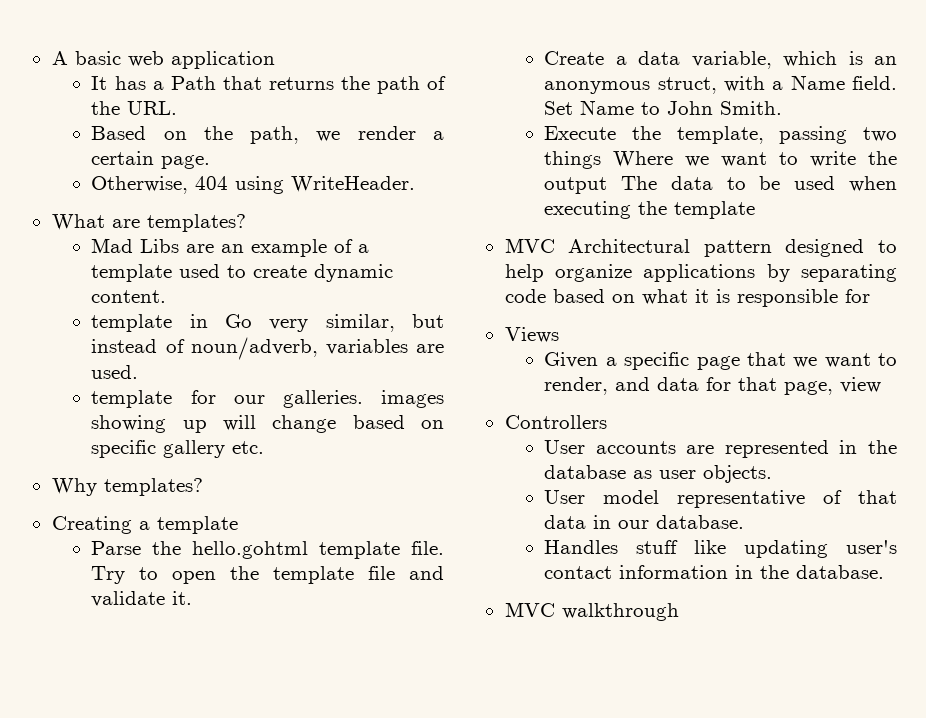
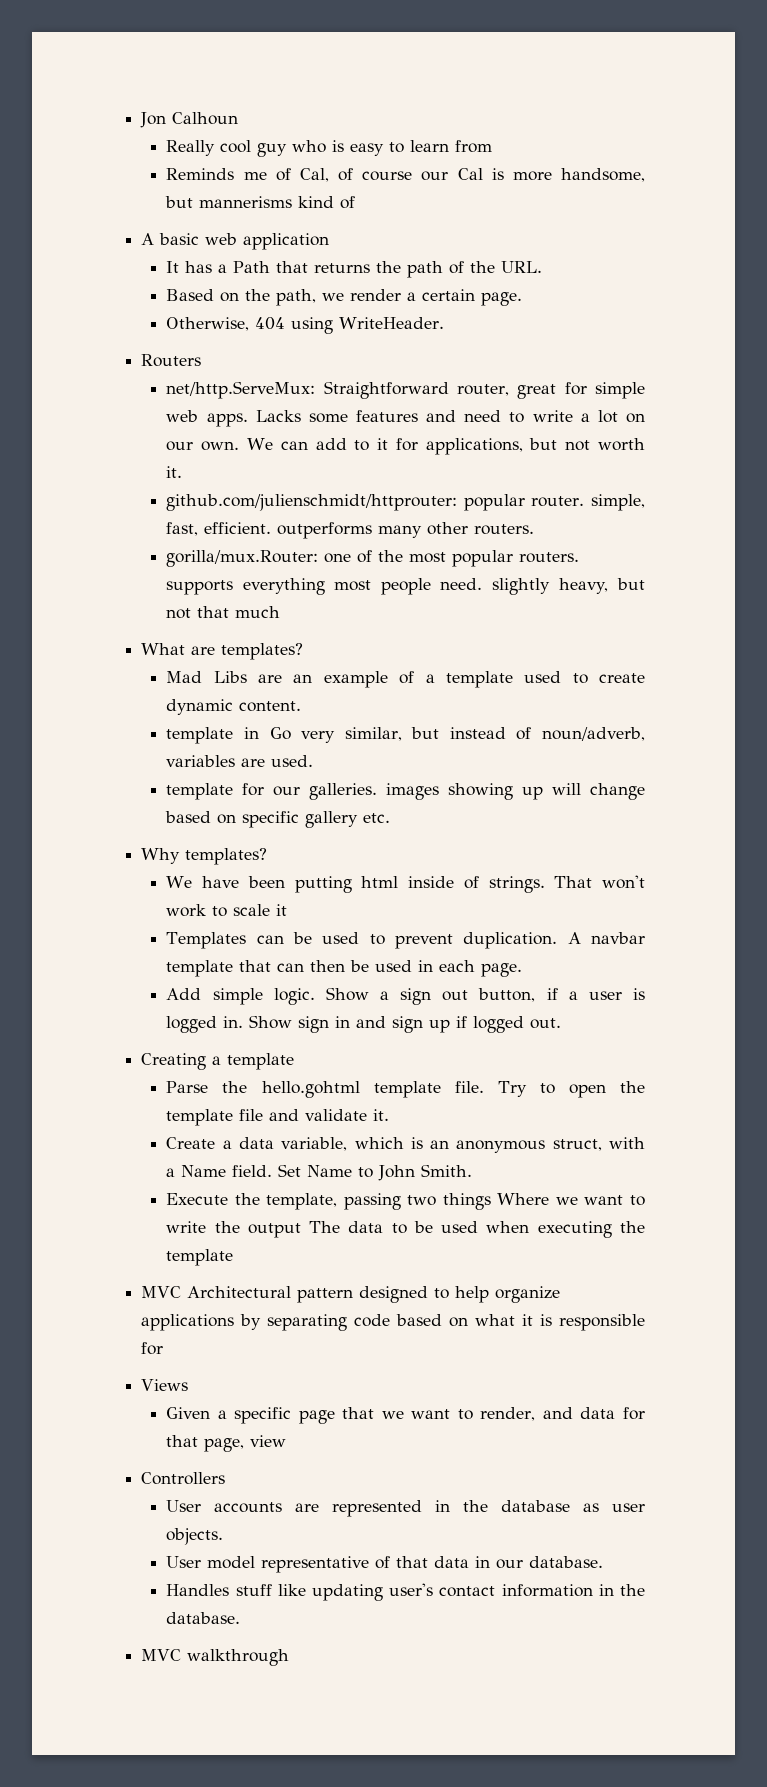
+ Jon Calhoun
+ Really cool guy who is easy to learn from
+ Reminds me of Cal, of course our Cal is more handsome, but mannerisms kind of
+ Routers
+ net/http.ServeMux: Straightforward router, great for simple web apps. Lacks some features and need to write a lot on our own. We can add to it for applications, but not worth it.
+ github.com/julienschmidt/httprouter: popular router. simple, fast, efficient. outperforms many other routers.
+ gorilla/mux.Router: one of the most popular routers. supports everything most people need. slightly heavy, but not that much
+ We have been putting html inside of strings. That won't work to scale it
+ Templates can be used to prevent duplication. A navbar template that can then be used in each page.
+ Add simple logic. Show a sign out button, if a user is logged in. Show sign in and sign up if logged out.

